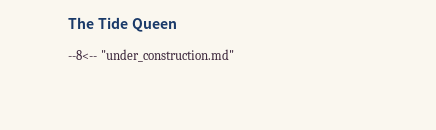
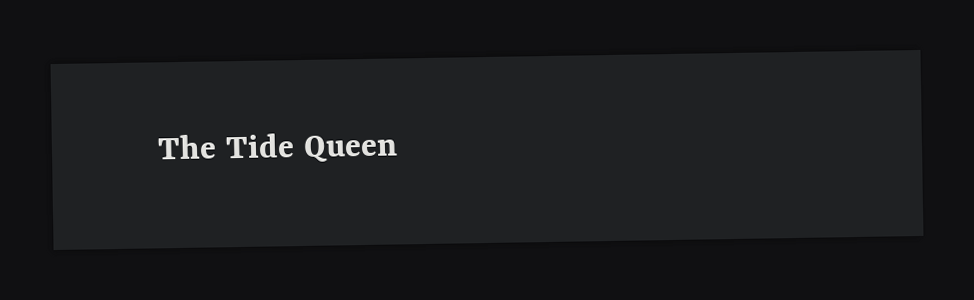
- --8<-- "under_construction.md"

